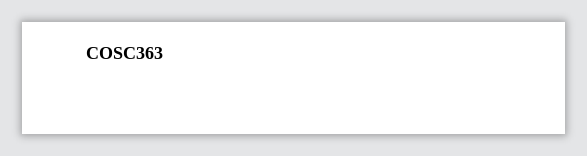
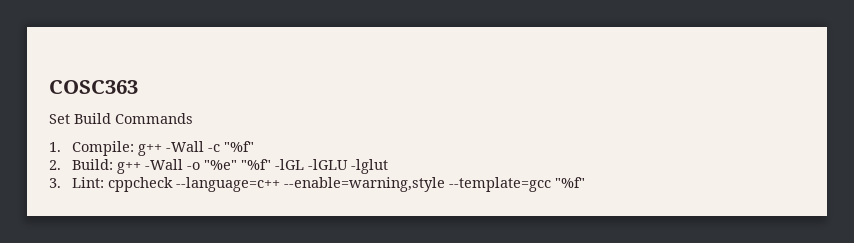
+ Set Build Commands
+ 1. Compile: g++ -Wall -c "%f"
+ 2. Build: g++ -Wall -o "%e" "%f" -lGL -lGLU -lglut
+ 3. Lint: cppcheck --language=c++ --enable=warning,style --template=gcc "%f"

